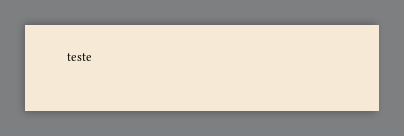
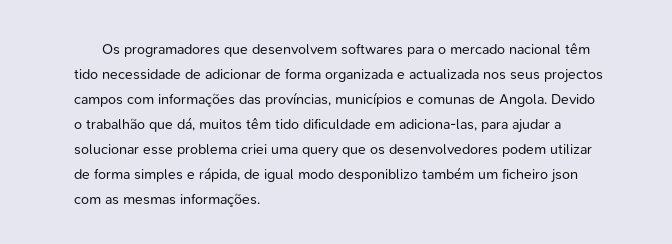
- teste
+ Os programadores que desenvolvem softwares para o mercado nacional têm tido necessidade de adicionar de forma organizada e actualizada nos seus projectos campos com informações das províncias, municípios e comunas de Angola. Devido o trabalhão que dá, muitos têm tido dificuldade em adiciona-las, para ajudar a solucionar esse problema criei uma query que os desenvolvedores podem utilizar de forma simples e rápida, de igual modo desponiblizo também um ficheiro json com as mesmas informações.

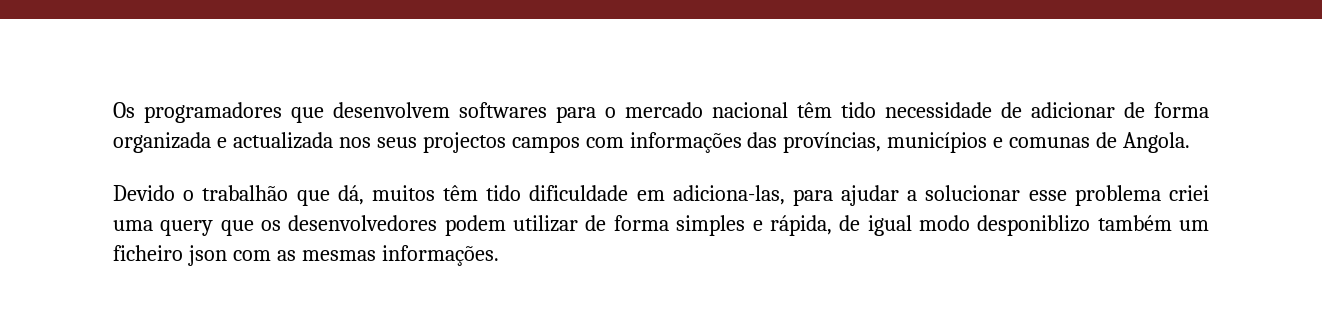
- Os programadores que desenvolvem softwares para o mercado nacional têm tido necessidade de adicionar de forma organizada e actualizada nos seus projectos campos com informações das províncias, municípios e comunas de Angola. Devido o trabalhão que dá, muitos têm tido dificuldade em adiciona-las, para ajudar a solucionar esse problema criei uma query que os desenvolvedores podem utilizar de forma simples e rápida, de igual modo desponiblizo também um ficheiro json com as mesmas informações.
+ Os programadores que desenvolvem softwares para o mercado nacional têm tido necessidade de adicionar de forma organizada e actualizada nos seus projectos campos com informações das províncias, municípios e comunas de Angola.
+ Devido o trabalhão que dá, muitos têm tido dificuldade em adiciona-las, para ajudar a solucionar esse problema criei uma query que os desenvolvedores podem utilizar de forma simples e rápida, de igual modo desponiblizo também um ficheiro json com as mesmas informações.

